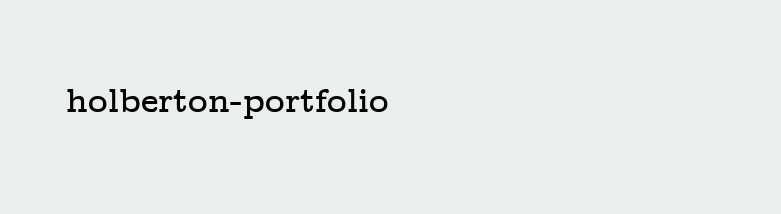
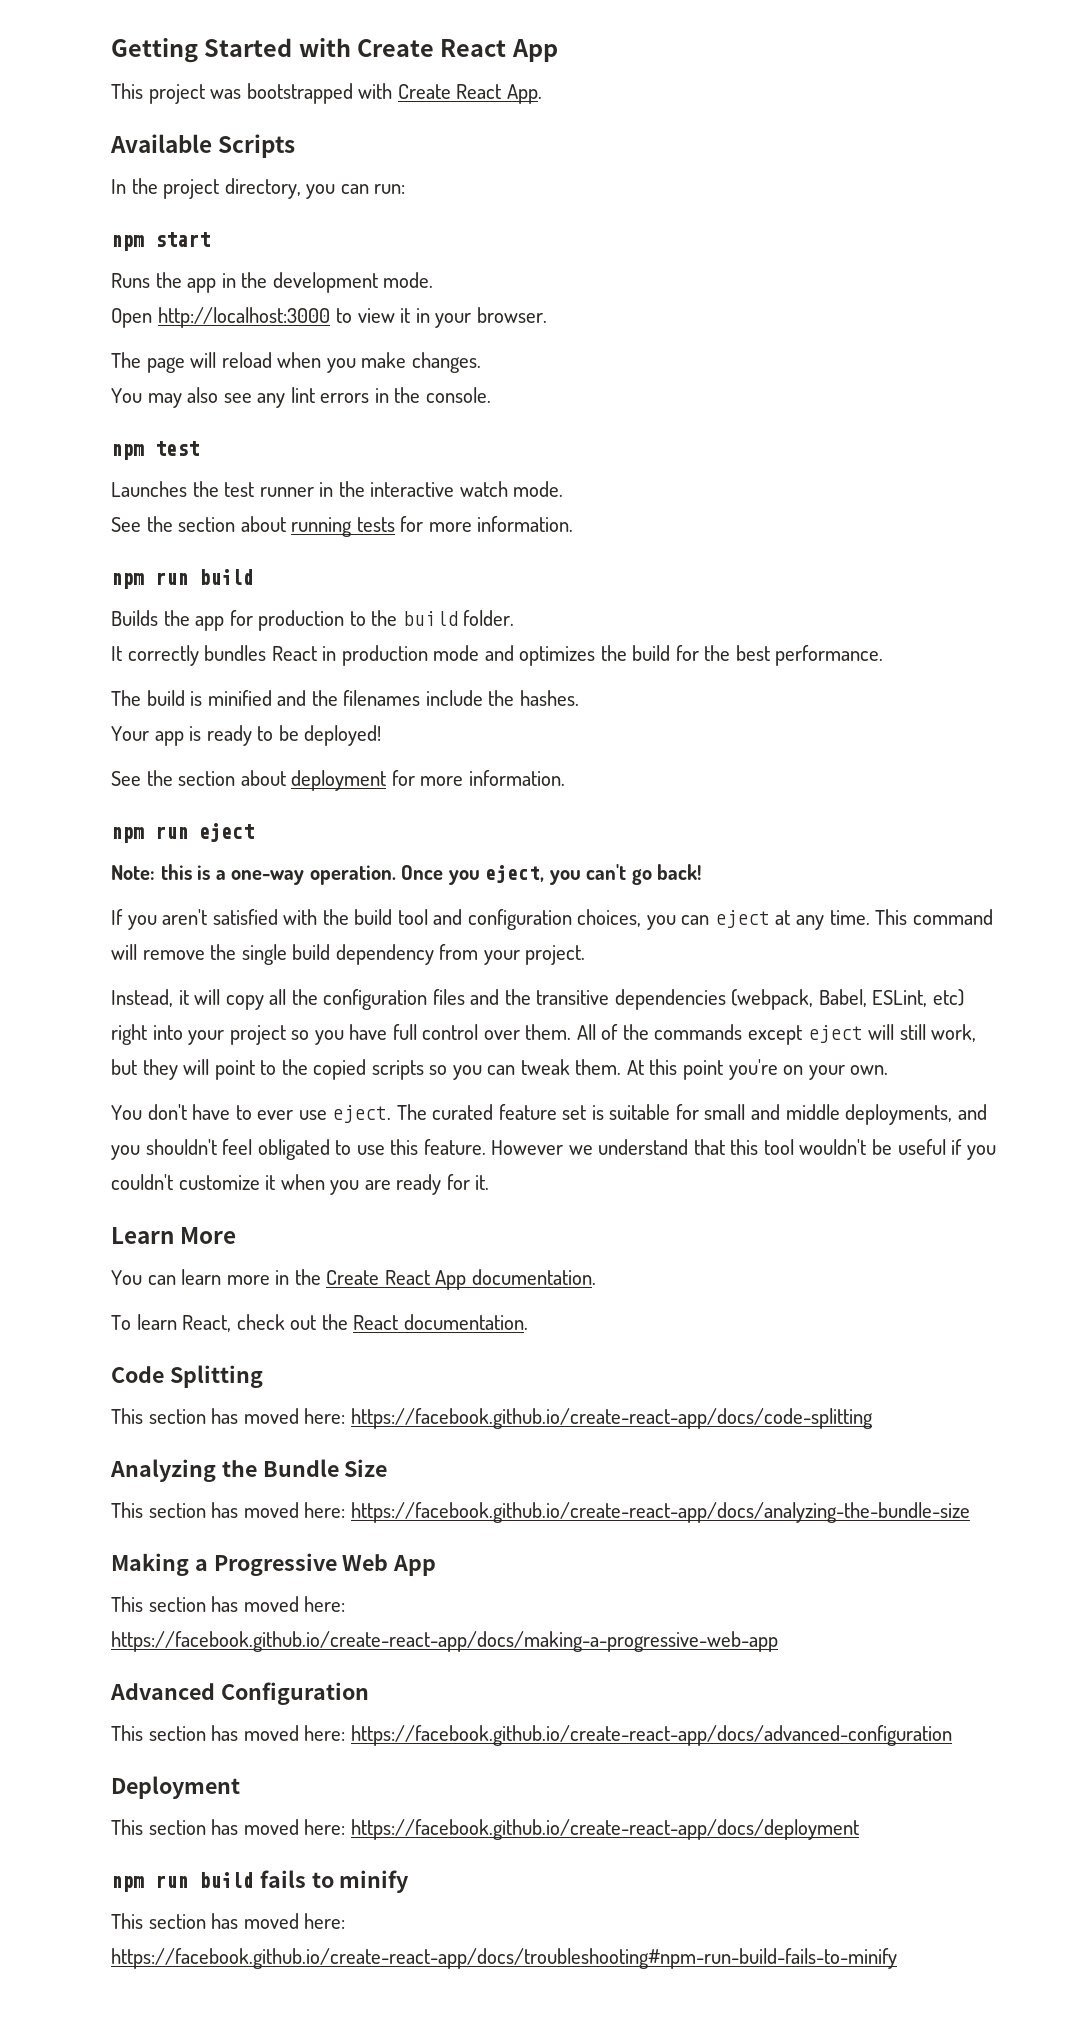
- holberton-portfolio
+ Getting Started with Create React App
+ This project was bootstrapped with Create React App.
+ Available Scripts
+ In the project directory, you can run:
+ npm start
+ Runs the app in the development mode.
+ Open http://localhost:3000 to view it in your browser.
+ The page will reload when you make changes.
+ You may also see any lint errors in the console.
+ npm test
+ Launches the test runner in the interactive watch mode.
+ See the section about running tests for more information.
+ npm run build
+ Builds the app for production to the build folder.
+ It correctly bundles React in production mode and optimizes the build for the best performance.
+ The build is minified and the filenames include the hashes.
+ Your app is ready to be deployed!
+ See the section about deployment for more information.
+ npm run eject
+ Note: this is a one-way operation. Once you eject, you can't go back!
+ If you aren't satisfied with the build tool and configuration choices, you can eject at any time. This command will remove the single build dependency from your project.
+ Instead, it will copy all the configuration files and the transitive dependencies (webpack, Babel, ESLint, etc) right into your project so you have full control over them. All of the commands except eject will still work, but they will point to the copied scripts so you can tweak them. At this point you're on your own.
+ You don't have to ever use eject. The curated feature set is suitable for small and middle deployments, and you shouldn't feel obligated to use this feature. However we understand that this tool wouldn't be useful if you couldn't customize it when you are ready for it.
+ Learn More
+ You can learn more in the Create React App documentation.
+ To learn React, check out the React documentation.
+ Code Splitting
+ This section has moved here: https://facebook.github.io/create-react-app/docs/code-splitting
+ Analyzing the Bundle Size
+ This section has moved here: https://facebook.github.io/create-react-app/docs/analyzing-the-bundle-size
+ Making a Progressive Web App
+ This section has moved here: https://facebook.github.io/create-react-app/docs/making-a-progressive-web-app
+ Advanced Configuration
+ This section has moved here: https://facebook.github.io/create-react-app/docs/advanced-configuration
+ Deployment
+ This section has moved here: https://facebook.github.io/create-react-app/docs/deployment
+ npm run build fails to minify
+ This section has moved here: https://facebook.github.io/create-react-app/docs/troubleshooting#npm-run-build-fails-to-minify

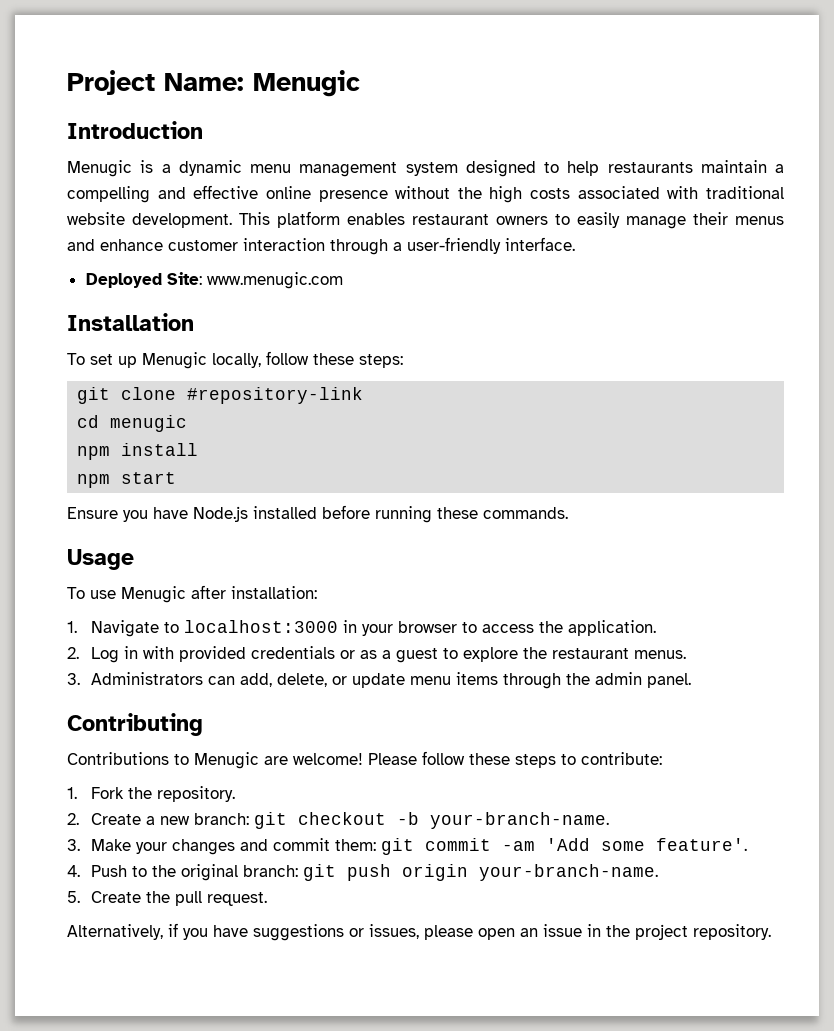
- Getting Started with Create React App
- This project was bootstrapped with Create React App.
- Available Scripts
- In the project directory, you can run:
+ Project Name: Menugic
+ Introduction
+ Menugic is a dynamic menu management system designed to help restaurants maintain a compelling and effective online presence without the high costs associated with traditional website development. This platform enables restaurant owners to easily manage their menus and enhance customer interaction through a user-friendly interface.
+ Deployed Site: www.menugic.com
+ Installation
+ To set up Menugic locally, follow these steps:
+ git clone #repository-link
+ cd menugic
+ npm install
  npm start
- Runs the app in the development mode.
- Open http://localhost:3000 to view it in your browser.
- The page will reload when you make changes.
- You may also see any lint errors in the console.
- npm test
- Launches the test runner in the interactive watch mode.
- See the section about running tests for more information.
- npm run build
- Builds the app for production to the build folder.
- It correctly bundles React in production mode and optimizes the build for the best performance.
- The build is minified and the filenames include the hashes.
- Your app is ready to be deployed!
- See the section about deployment for more information.
- npm run eject
- Note: this is a one-way operation. Once you eject, you can't go back!
- If you aren't satisfied with the build tool and configuration choices, you can eject at any time. This command will remove the single build dependency from your project.
- Instead, it will copy all the configuration files and the transitive dependencies (webpack, Babel, ESLint, etc) right into your project so you have full control over them. All of the commands except eject will still work, but they will point to the copied scripts so you can tweak them. At this point you're on your own.
- You don't have to ever use eject. The curated feature set is suitable for small and middle deployments, and you shouldn't feel obligated to use this feature. However we understand that this tool wouldn't be useful if you couldn't customize it when you are ready for it.
- Learn More
- You can learn more in the Create React App documentation.
- To learn React, check out the React documentation.
- Code Splitting
- This section has moved here: https://facebook.github.io/create-react-app/docs/code-splitting
- Analyzing the Bundle Size
- This section has moved here: https://facebook.github.io/create-react-app/docs/analyzing-the-bundle-size
- Making a Progressive Web App
- This section has moved here: https://facebook.github.io/create-react-app/docs/making-a-progressive-web-app
- Advanced Configuration
- This section has moved here: https://facebook.github.io/create-react-app/docs/advanced-configuration
- Deployment
- This section has moved here: https://facebook.github.io/create-react-app/docs/deployment
- npm run build fails to minify
- This section has moved here: https://facebook.github.io/create-react-app/docs/troubleshooting#npm-run-build-fails-to-minify
+ Ensure you have Node.js installed before running these commands.
+ Usage
+ To use Menugic after installation:
+ 1. Navigate to localhost:3000 in your browser to access the application.
+ 2. Log in with provided credentials or as a guest to explore the restaurant menus.
+ 3. Administrators can add, delete, or update menu items through the admin panel.
+ Contributing
+ Contributions to Menugic are welcome! Please follow these steps to contribute:
+ 1. Fork the repository.
+ 2. Create a new branch: git checkout -b your-branch-name.
+ 3. Make your changes and commit them: git commit -am 'Add some feature'.
+ 4. Push to the original branch: git push origin your-branch-name.
+ 5. Create the pull request.
+ Alternatively, if you have suggestions or issues, please open an issue in the project repository.

